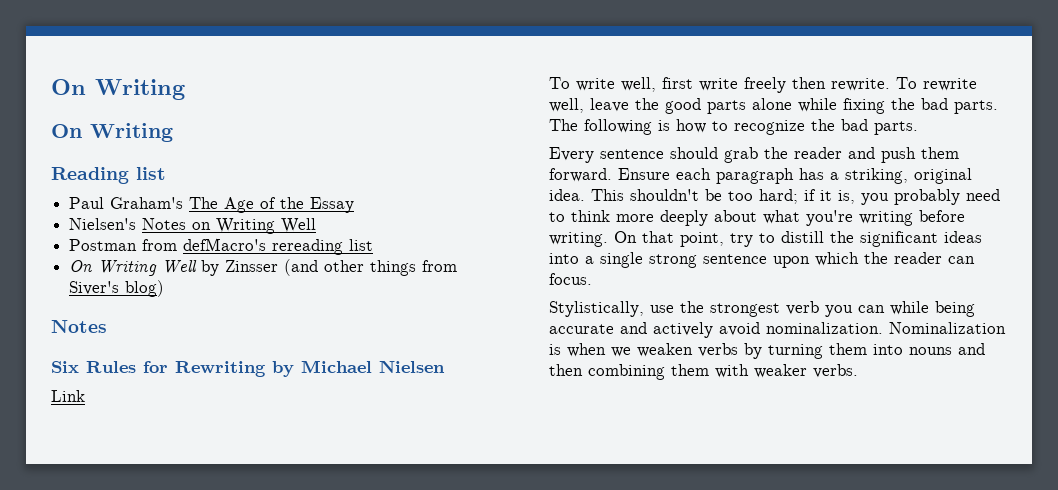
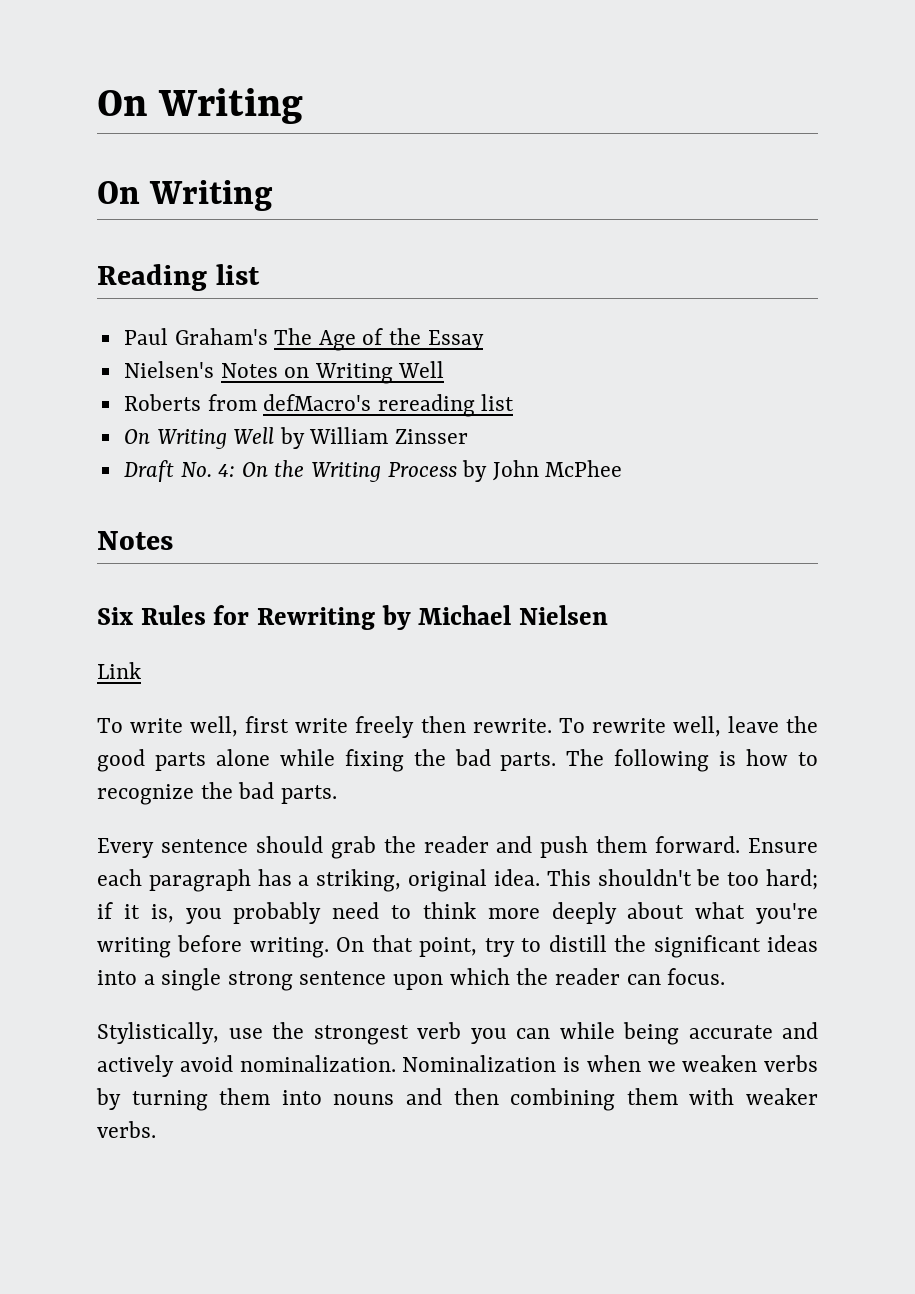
- Postman from defMacro's rereading list
+ Roberts from defMacro's rereading list
- On Writing Well by Zinsser (and other things from Siver's blog)
+ On Writing Well by William Zinsser
+ Draft No. 4: On the Writing Process by John McPhee

